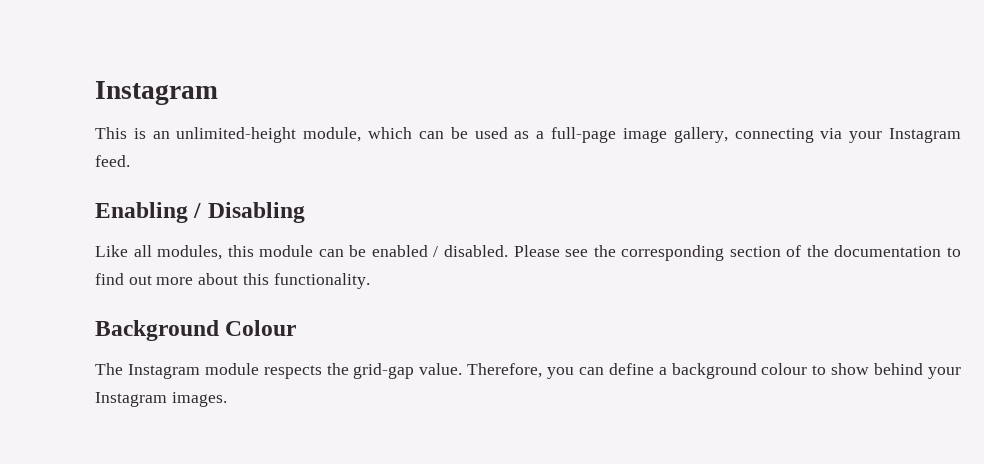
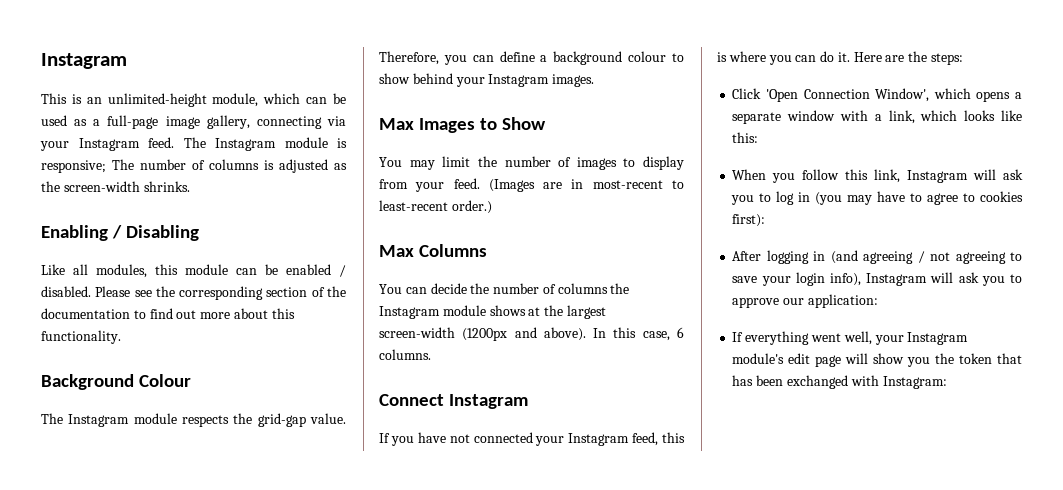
+ The Instagram module is responsive; The number of columns is adjusted as the screen-width shrinks.
+ Max Images to Show
+ You may limit the number of images to display from your feed. (Images are in most-recent to least-recent order.)
+ Max Columns
+ You can decide the number of columns the Instagram module shows at the largest screen-width (1200px and above). In this case, 6 columns.
+ Connect Instagram
+ If you have not connected your Instagram feed, this is where you can do it. Here are the steps:
+ Click 'Open Connection Window', which opens a separate window with a link, which looks like this:
+ When you follow this link, Instagram will ask you to log in (you may have to agree to cookies first):
+ After logging in (and agreeing / not agreeing to save your login info), Instagram will ask you to approve our application:
+ If everything went well, your Instagram module's edit page will show you the token that has been exchanged with Instagram:

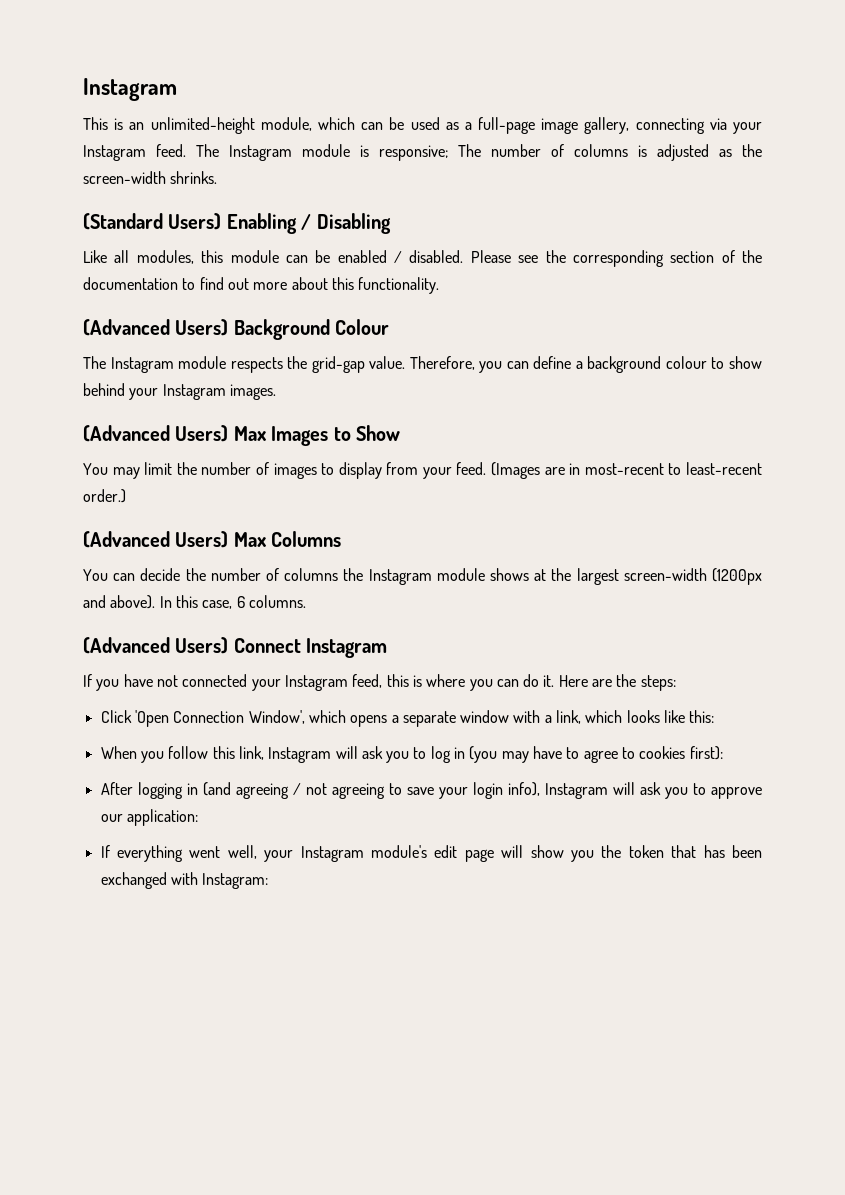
- Enabling / Disabling
+ (Standard Users) Enabling / Disabling
- Background Colour
+ (Advanced Users) Background Colour
- Max Images to Show
+ (Advanced Users) Max Images to Show
- Max Columns
+ (Advanced Users) Max Columns
- Connect Instagram
+ (Advanced Users) Connect Instagram

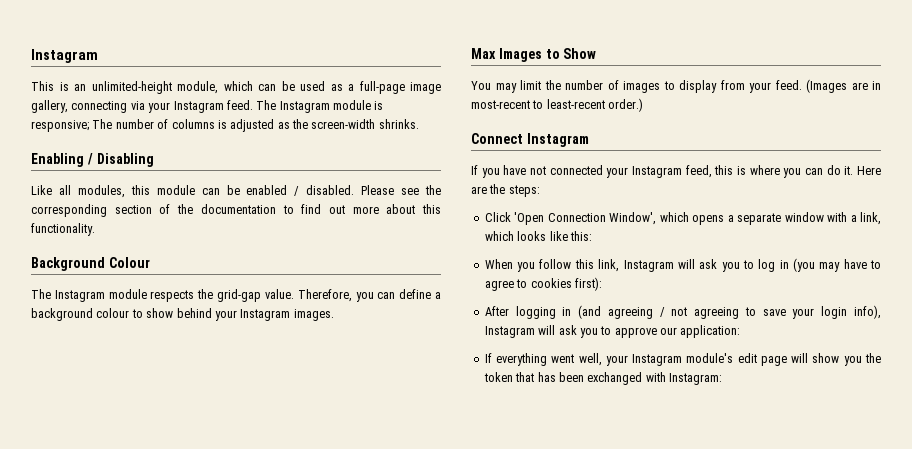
- (Standard Users) Enabling / Disabling
+ Enabling / Disabling
- (Advanced Users) Background Colour
+ Background Colour
- (Advanced Users) Max Images to Show
+ Max Images to Show
- (Advanced Users) Max Columns
- You can decide the number of columns the Instagram module shows at the largest screen-width (1200px and above). In this case, 6 columns.
- (Advanced Users) Connect Instagram
+ Connect Instagram

